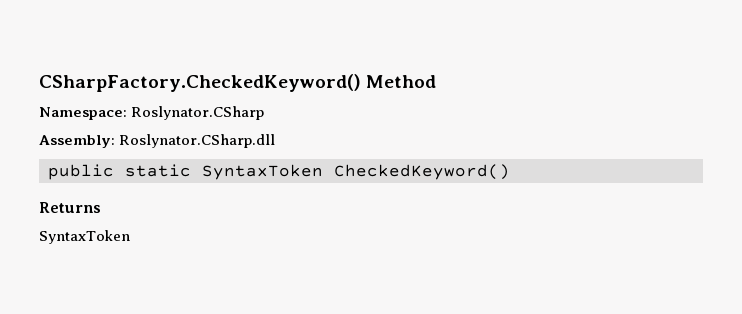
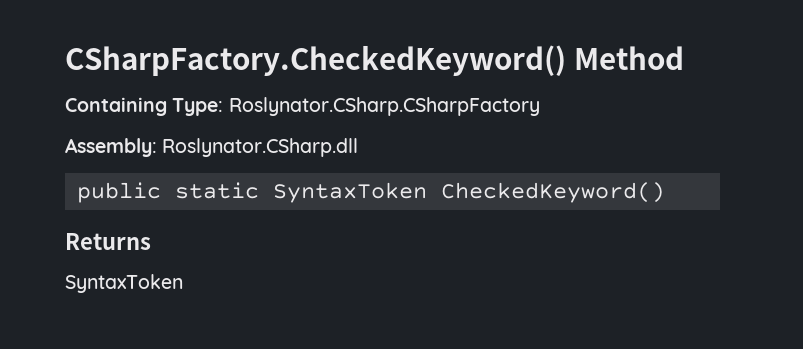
- Namespace: Roslynator.CSharp
+ Containing Type: Roslynator.CSharp.CSharpFactory

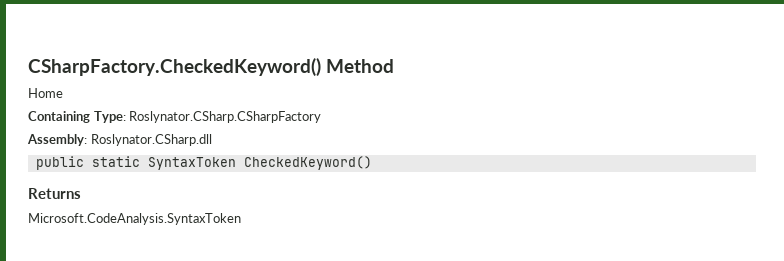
+ Home
  Returns
- SyntaxToken
+ Microsoft.CodeAnalysis.SyntaxToken

